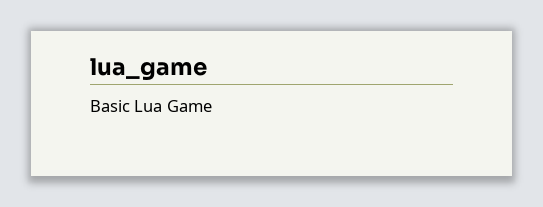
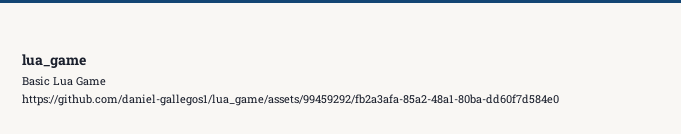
+ https://github.com/daniel-gallegos1/lua_game/assets/99459292/fb2a3afa-85a2-48a1-80ba-dd60f7d584e0

